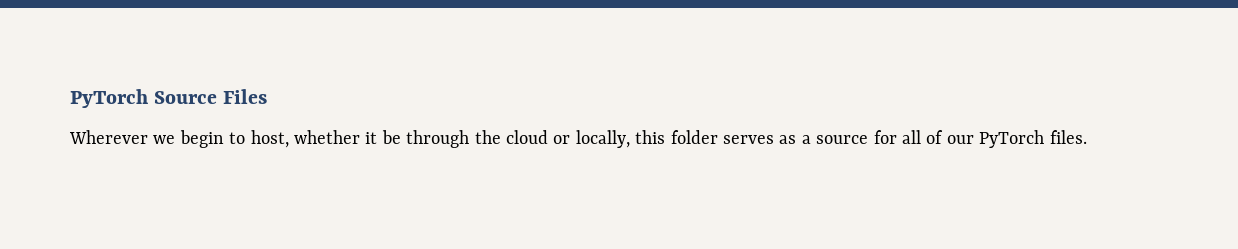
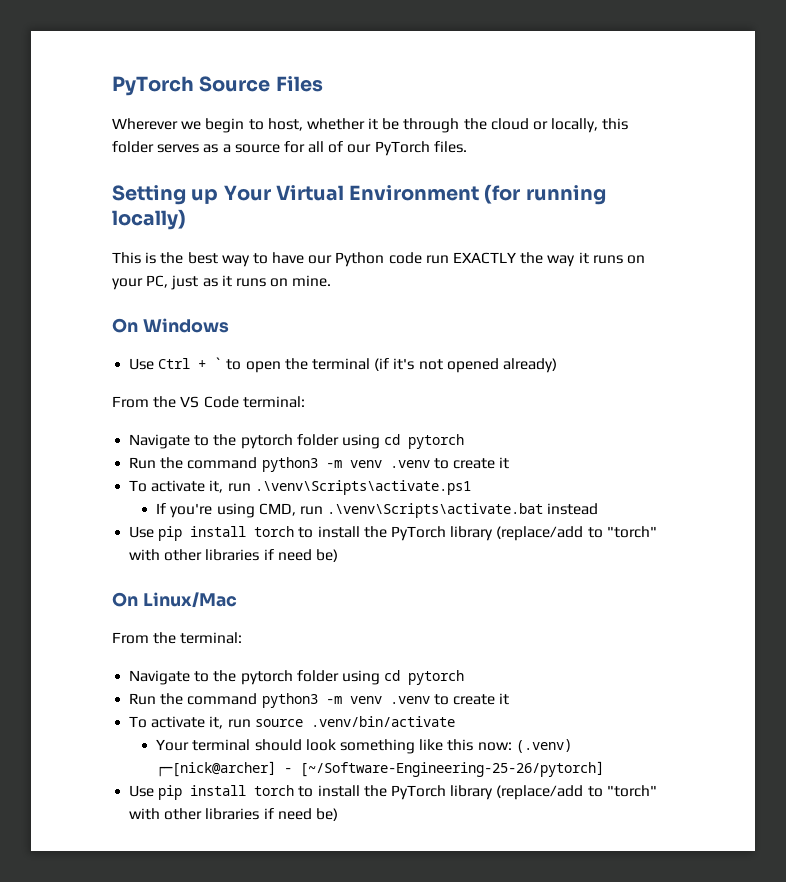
+ Setting up Your Virtual Environment (for running locally)
+ This is the best way to have our Python code run EXACTLY the way it runs on your PC, just as it runs on mine.
+ On Windows
+ Use Ctrl + ` to open the terminal (if it's not opened already)
+ From the VS Code terminal:
+ Navigate to the pytorch folder using cd pytorch
+ Run the command python3 -m venv .venv to create it
+ To activate it, run .\venv\Scripts\activate.ps1
+ If you're using CMD, run .\venv\Scripts\activate.bat instead
+ Use pip install torch to install the PyTorch library (replace/add to "torch" with other libraries if need be)
+ On Linux/Mac
+ From the terminal:
+ Navigate to the pytorch folder using cd pytorch
+ Run the command python3 -m venv .venv to create it
+ To activate it, run source .venv/bin/activate
+ Your terminal should look something like this now: (.venv) ┌─[nick@archer] - [~/Software-Engineering-25-26/pytorch]
+ Use pip install torch to install the PyTorch library (replace/add to "torch" with other libraries if need be)

